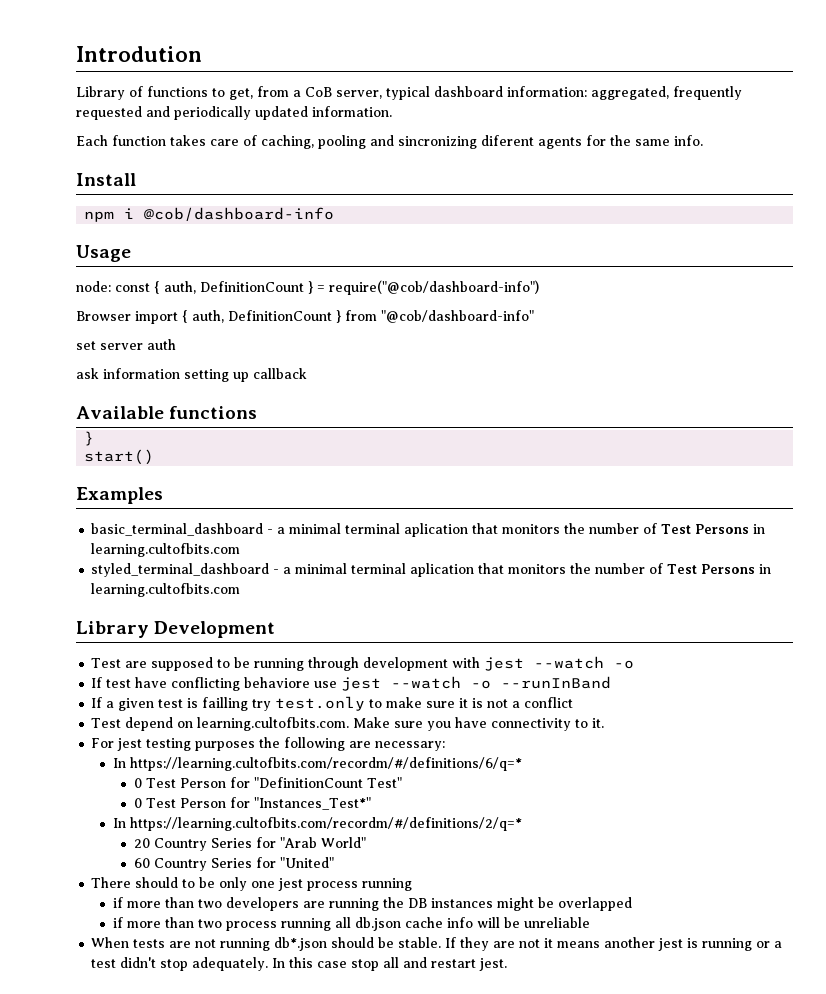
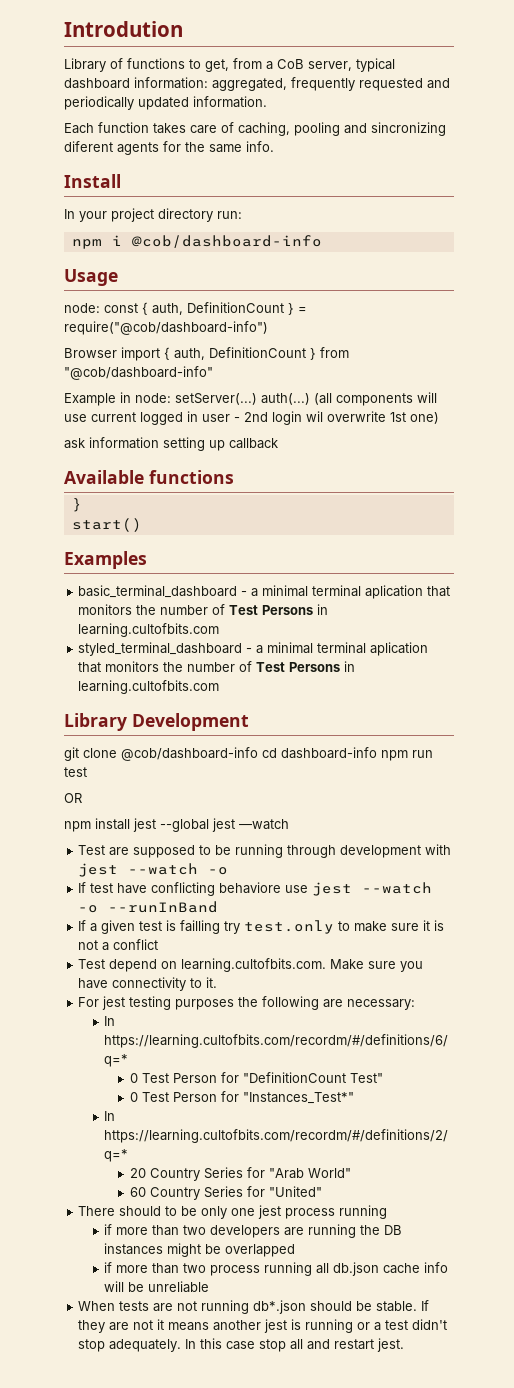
+ In your project directory run:
- set server auth
+ Example in node: setServer(...) auth(...) (all components will use current logged in user - 2nd login wil overwrite 1st one)
+ git clone @cob/dashboard-info cd dashboard-info npm run test
+ OR
+ npm install jest --global jest —watch

